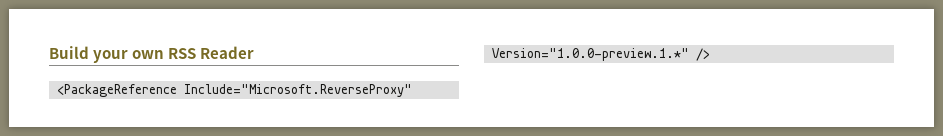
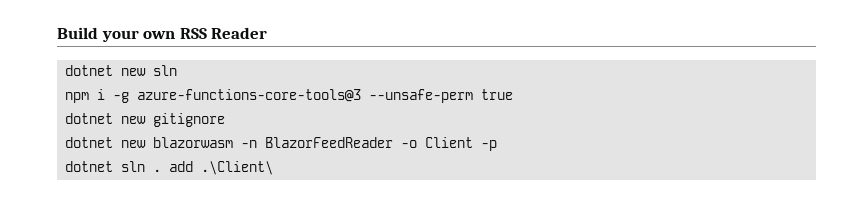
- <PackageReference Include="Microsoft.ReverseProxy" Version="1.0.0-preview.1.*" />
+ dotnet new sln
+ npm i -g azure-functions-core-tools@3 --unsafe-perm true
+ dotnet new gitignore
+ dotnet new blazorwasm -n BlazorFeedReader -o Client -p
+ dotnet sln . add .\Client\

